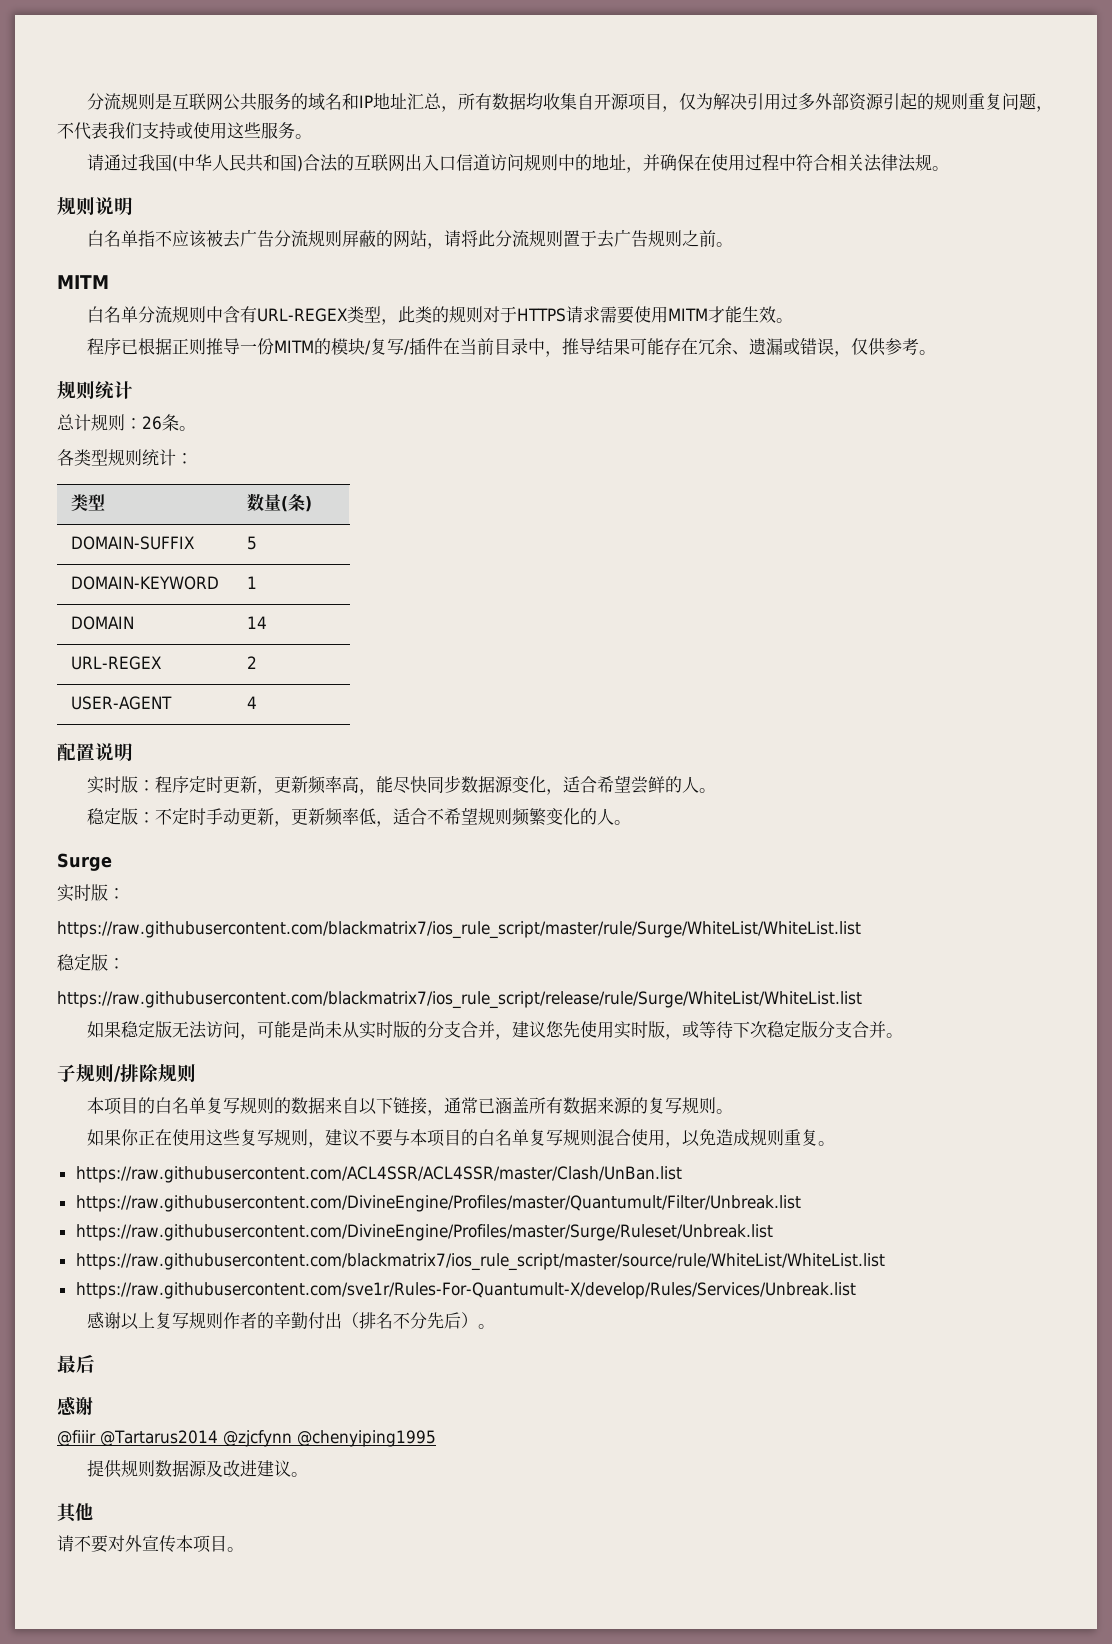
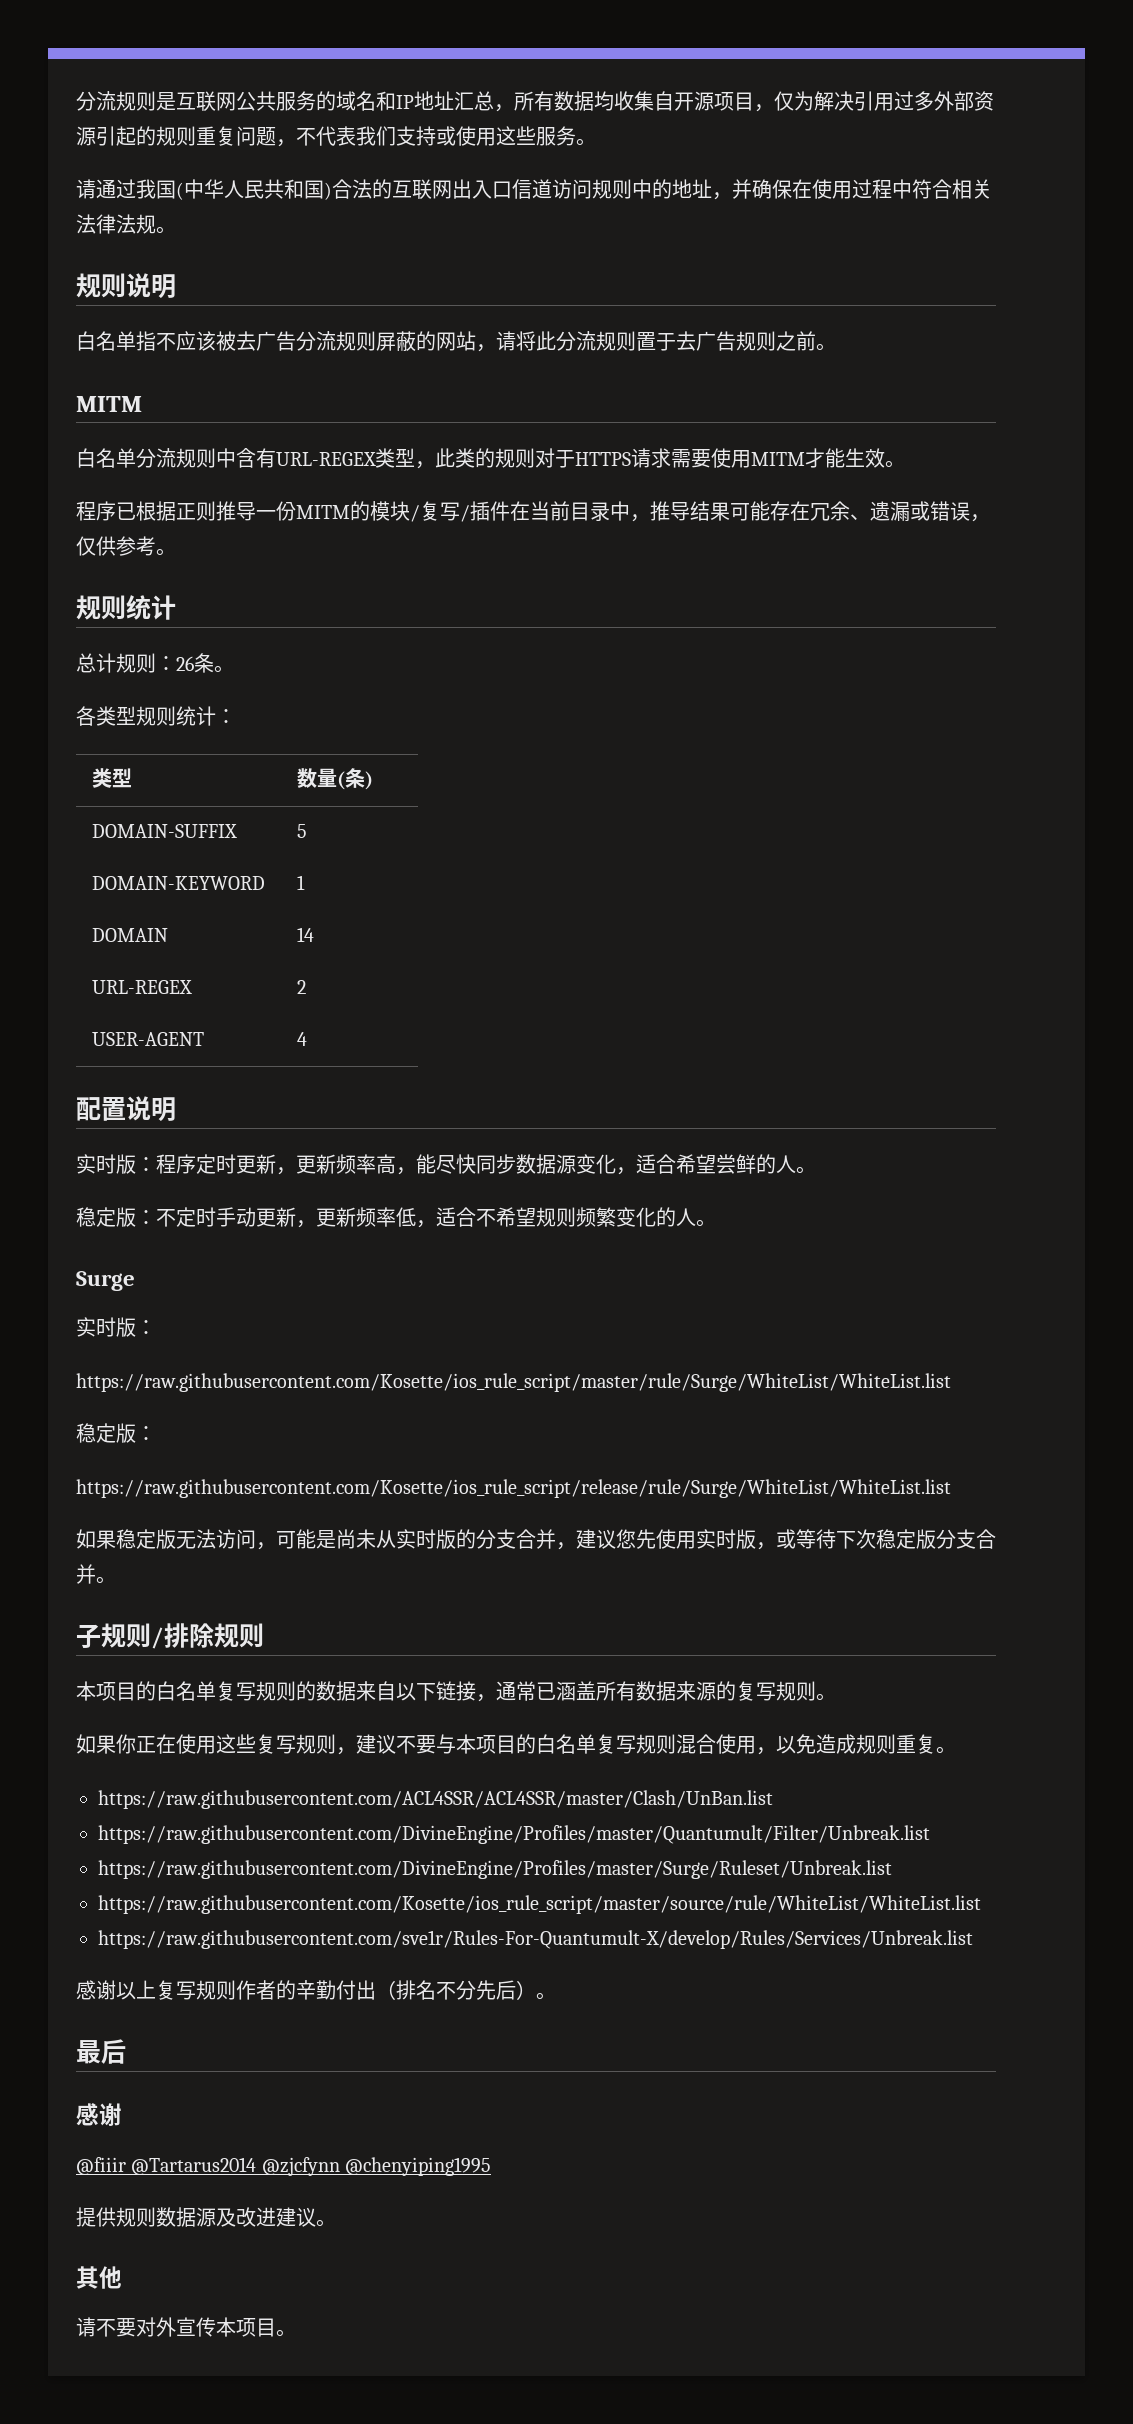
- https://raw.githubusercontent.com/blackmatrix7/ios_rule_script/master/rule/Surge/WhiteList/WhiteList.list
+ https://raw.githubusercontent.com/Kosette/ios_rule_script/master/rule/Surge/WhiteList/WhiteList.list
- https://raw.githubusercontent.com/blackmatrix7/ios_rule_script/release/rule/Surge/WhiteList/WhiteList.list
+ https://raw.githubusercontent.com/Kosette/ios_rule_script/release/rule/Surge/WhiteList/WhiteList.list
- https://raw.githubusercontent.com/blackmatrix7/ios_rule_script/master/source/rule/WhiteList/WhiteList.list
+ https://raw.githubusercontent.com/Kosette/ios_rule_script/master/source/rule/WhiteList/WhiteList.list

